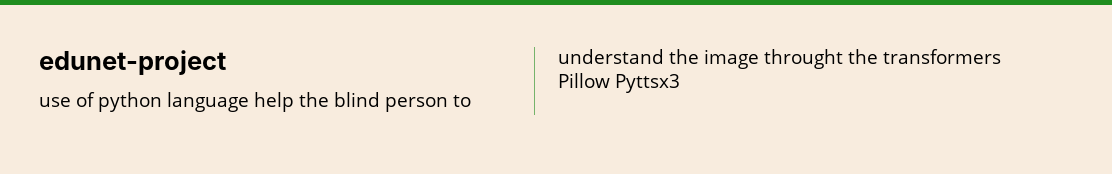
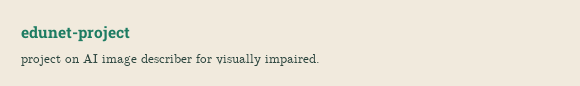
- use of python language help the blind person to understand the image throught the transformers Pillow Pyttsx3
+ project on AI image describer for visually impaired.

